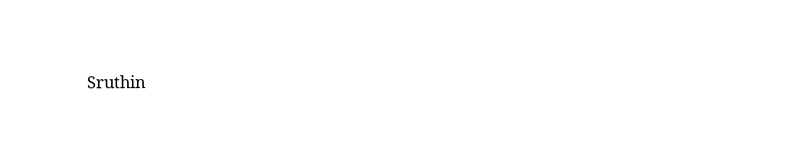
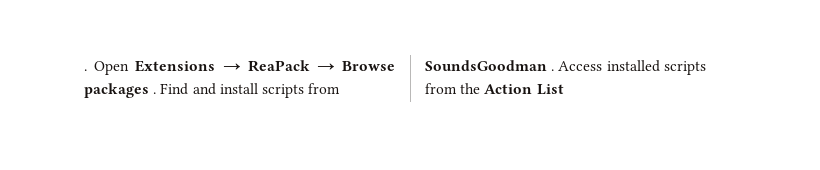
- Sruthin
+ . Open Extensions → ReaPack → Browse packages . Find and install scripts from SoundsGoodman . Access installed scripts from the Action List

